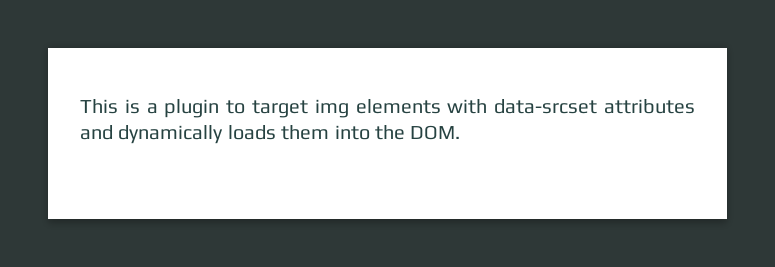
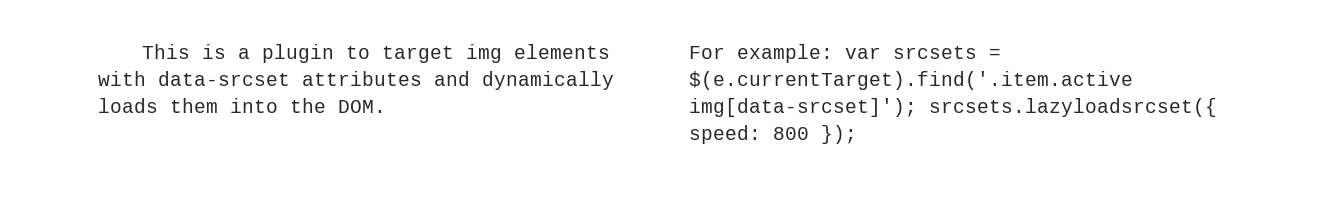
+ For example: var srcsets = $(e.currentTarget).find('.item.active img[data-srcset]'); srcsets.lazyloadsrcset({ speed: 800 });

